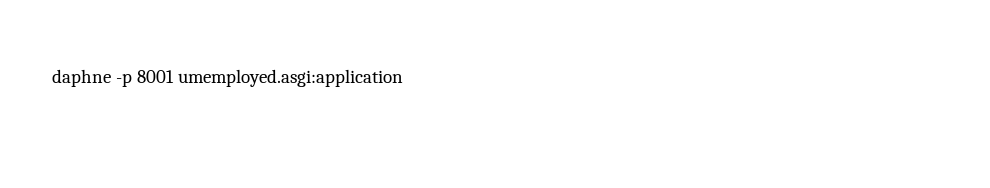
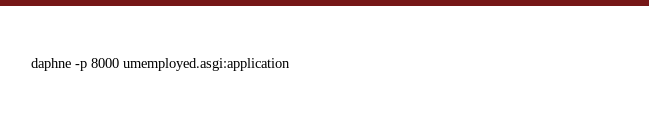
- daphne -p 8001 umemployed.asgi:application
+ daphne -p 8000 umemployed.asgi:application

